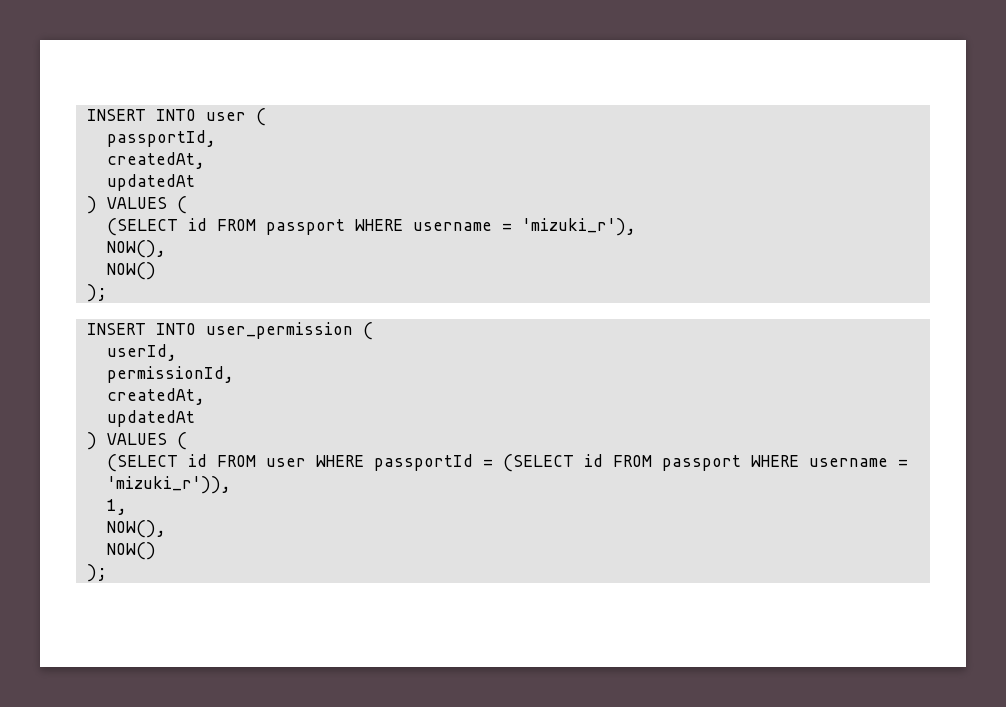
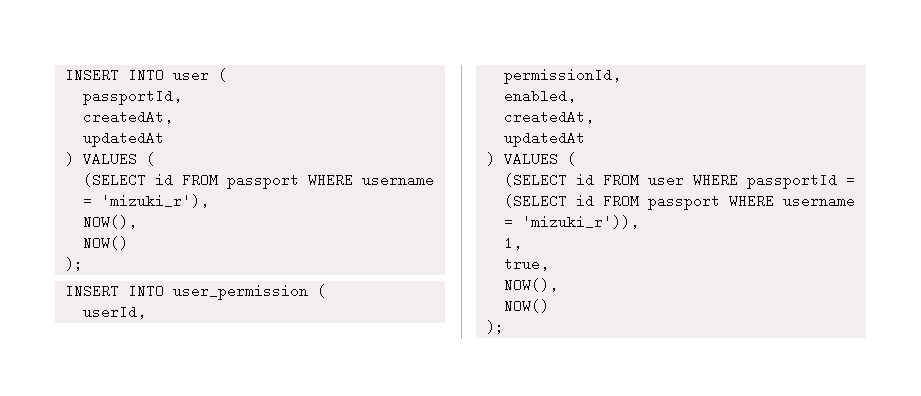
+ enabled,
+ true,

